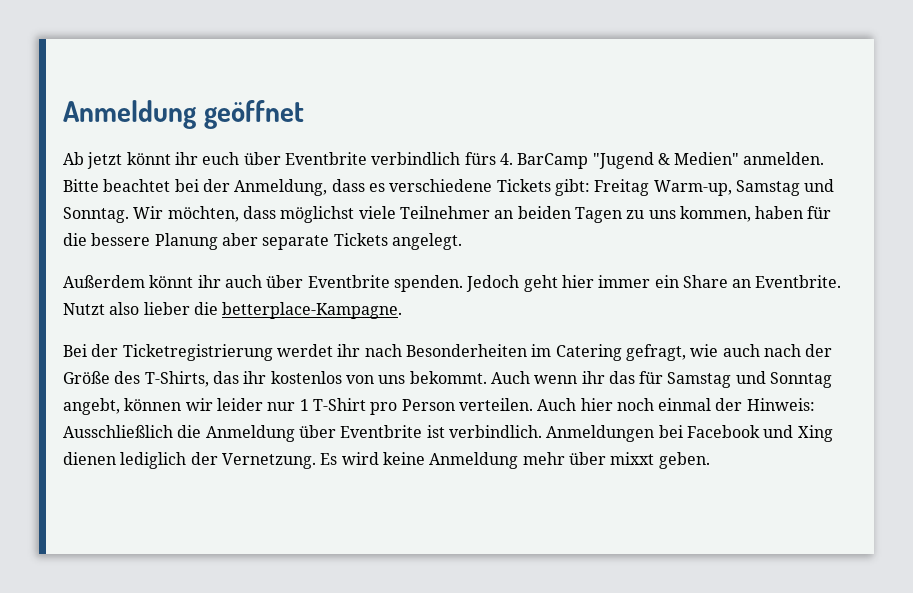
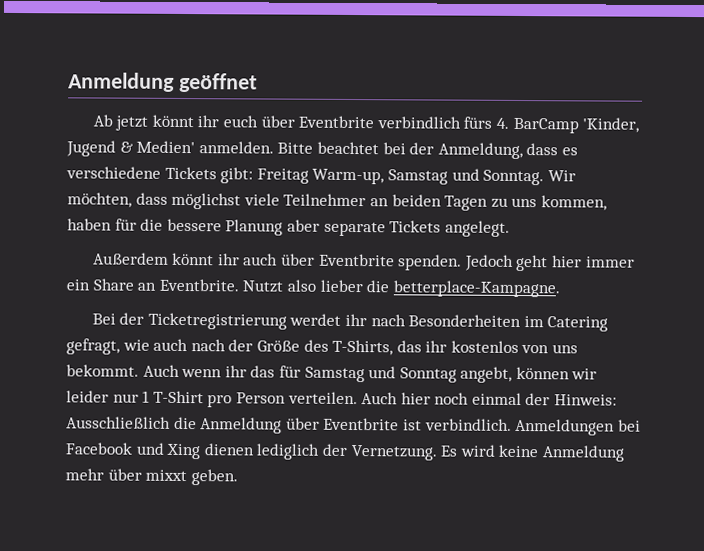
- Ab jetzt könnt ihr euch über Eventbrite verbindlich fürs 4. BarCamp "Jugend & Medien" anmelden.
+ Ab jetzt könnt ihr euch über Eventbrite verbindlich fürs 4. BarCamp 'Kinder, Jugend & Medien' anmelden.

